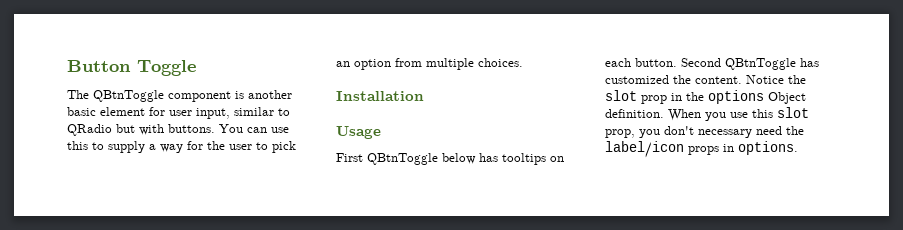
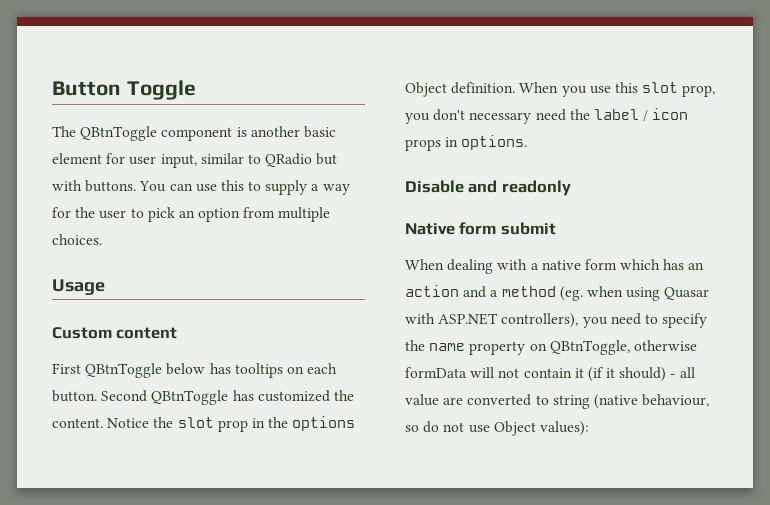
- Installation
  Usage
+ Custom content
- When you use this slot prop, you don't necessary need the label/icon props in options.
+ When you use this slot prop, you don't necessary need the label / icon props in options.
+ Disable and readonly
+ Native form submit
+ When dealing with a native form which has an action and a method (eg. when using Quasar with ASP.NET controllers), you need to specify the name property on QBtnToggle, otherwise formData will not contain it (if it should) - all value are converted to string (native behaviour, so do not use Object values):

